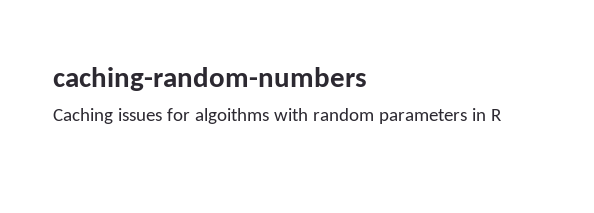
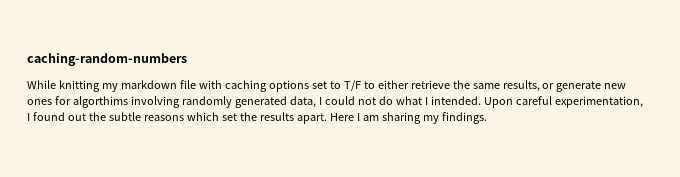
- Caching issues for algoithms with random parameters in R
+ While knitting my markdown file with caching options set to T/F to either retrieve the same results, or generate new ones for algorthims involving randomly generated data, I could not do what I intended. Upon careful experimentation, I found out the subtle reasons which set the results apart. Here I am sharing my findings.

